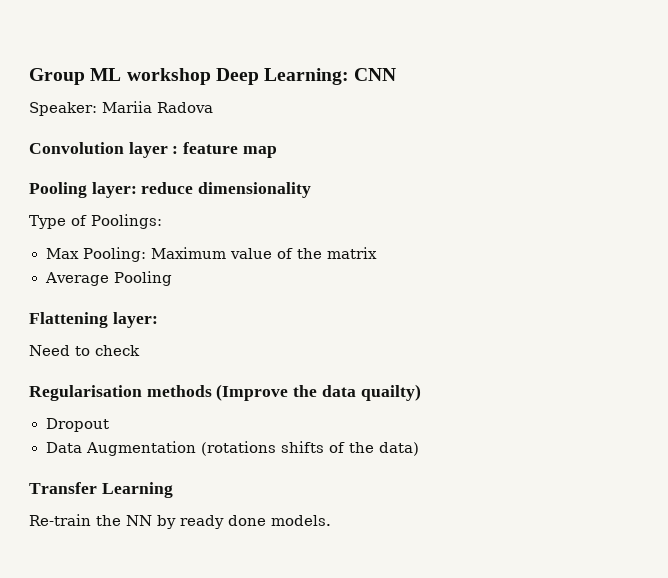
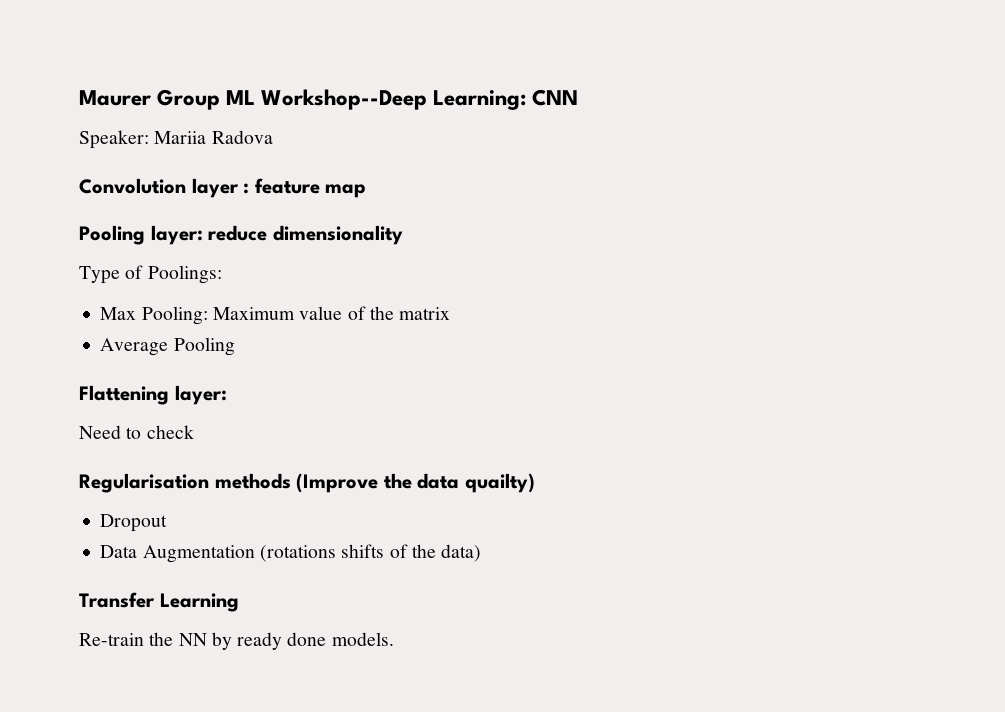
- Group ML workshop Deep Learning: CNN
+ Maurer Group ML Workshop--Deep Learning: CNN

